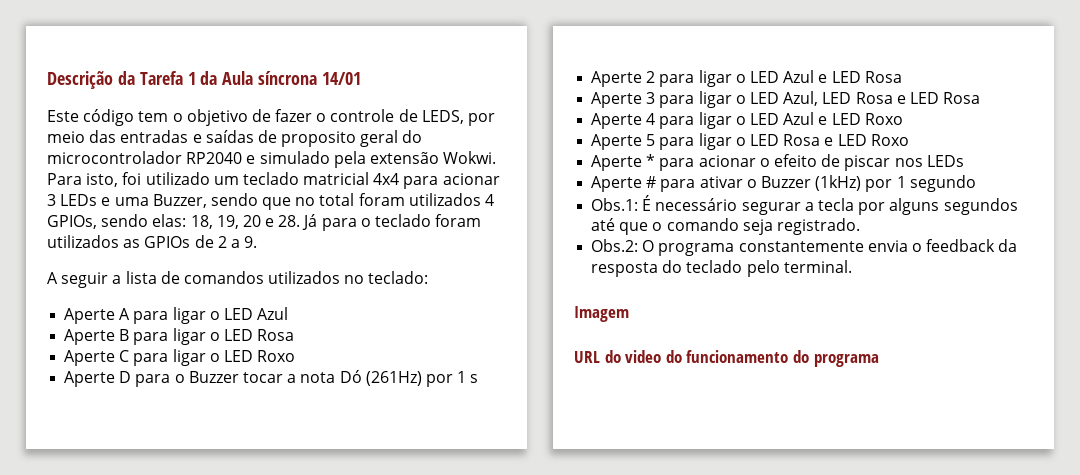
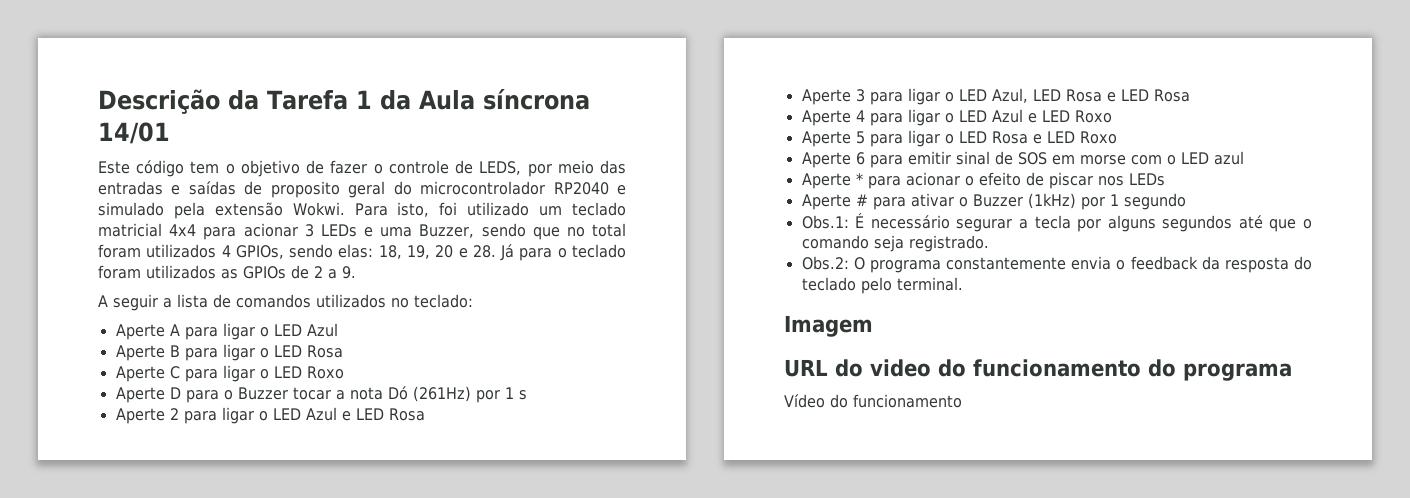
+ Aperte 6 para emitir sinal de SOS em morse com o LED azul
+ Vídeo do funcionamento

